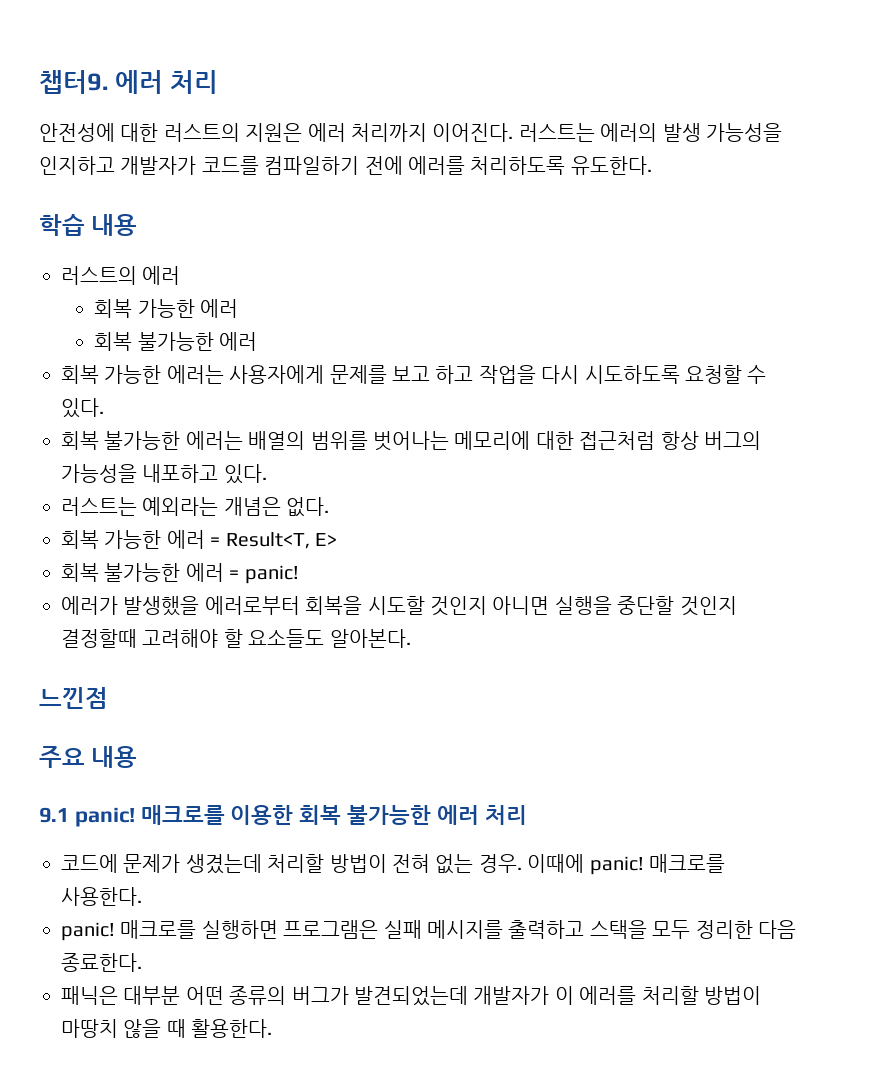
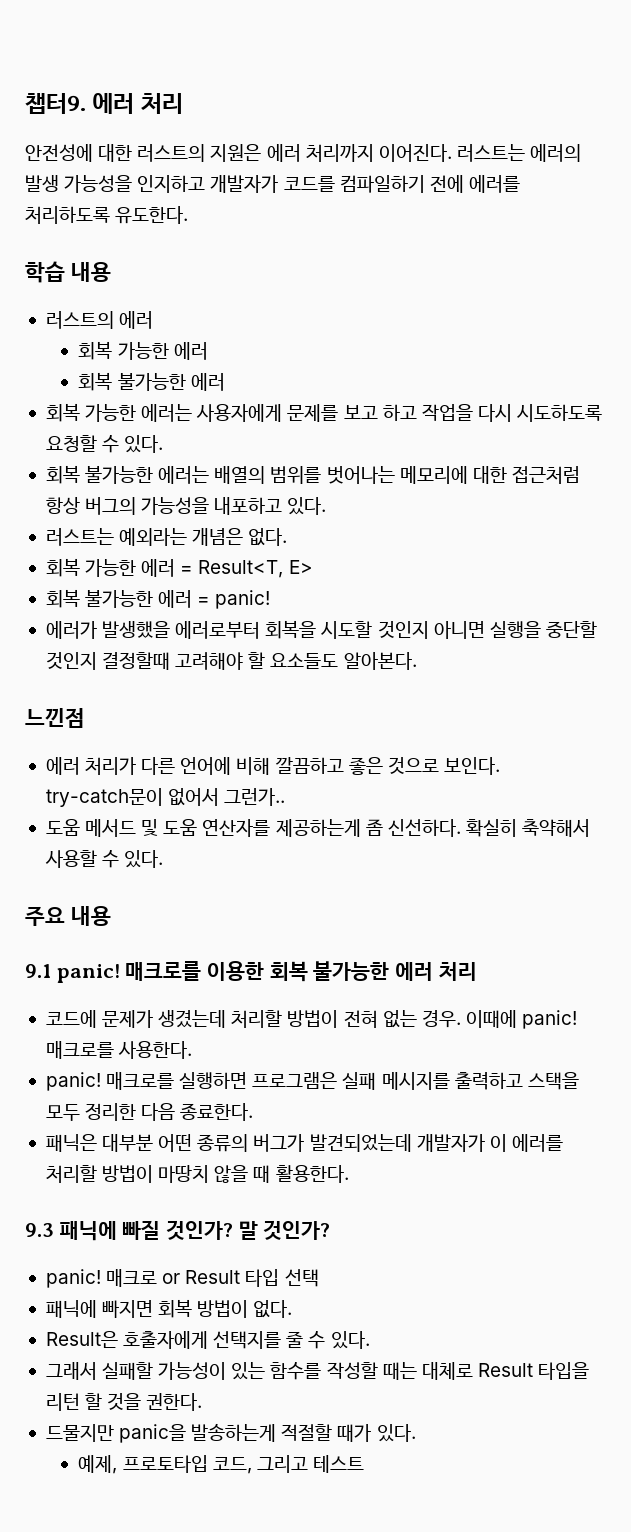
+ 에러 처리가 다른 언어에 비해 깔끔하고 좋은 것으로 보인다. try-catch문이 없어서 그런가..
+ 도움 메서드 및 도움 연산자를 제공하는게 좀 신선하다. 확실히 축약해서 사용할 수 있다.
+ 9.3 패닉에 빠질 것인가? 말 것인가?
+ panic! 매크로 or Result 타입 선택
+ 패닉에 빠지면 회복 방법이 없다.
+ Result은 호출자에게 선택지를 줄 수 있다.
+ 그래서 실패할 가능성이 있는 함수를 작성할 때는 대체로 Result 타입을 리턴 할 것을 권한다.
+ 드물지만 panic을 발송하는게 적절할 때가 있다.
+ 예제, 프로토타입 코드, 그리고 테스트

